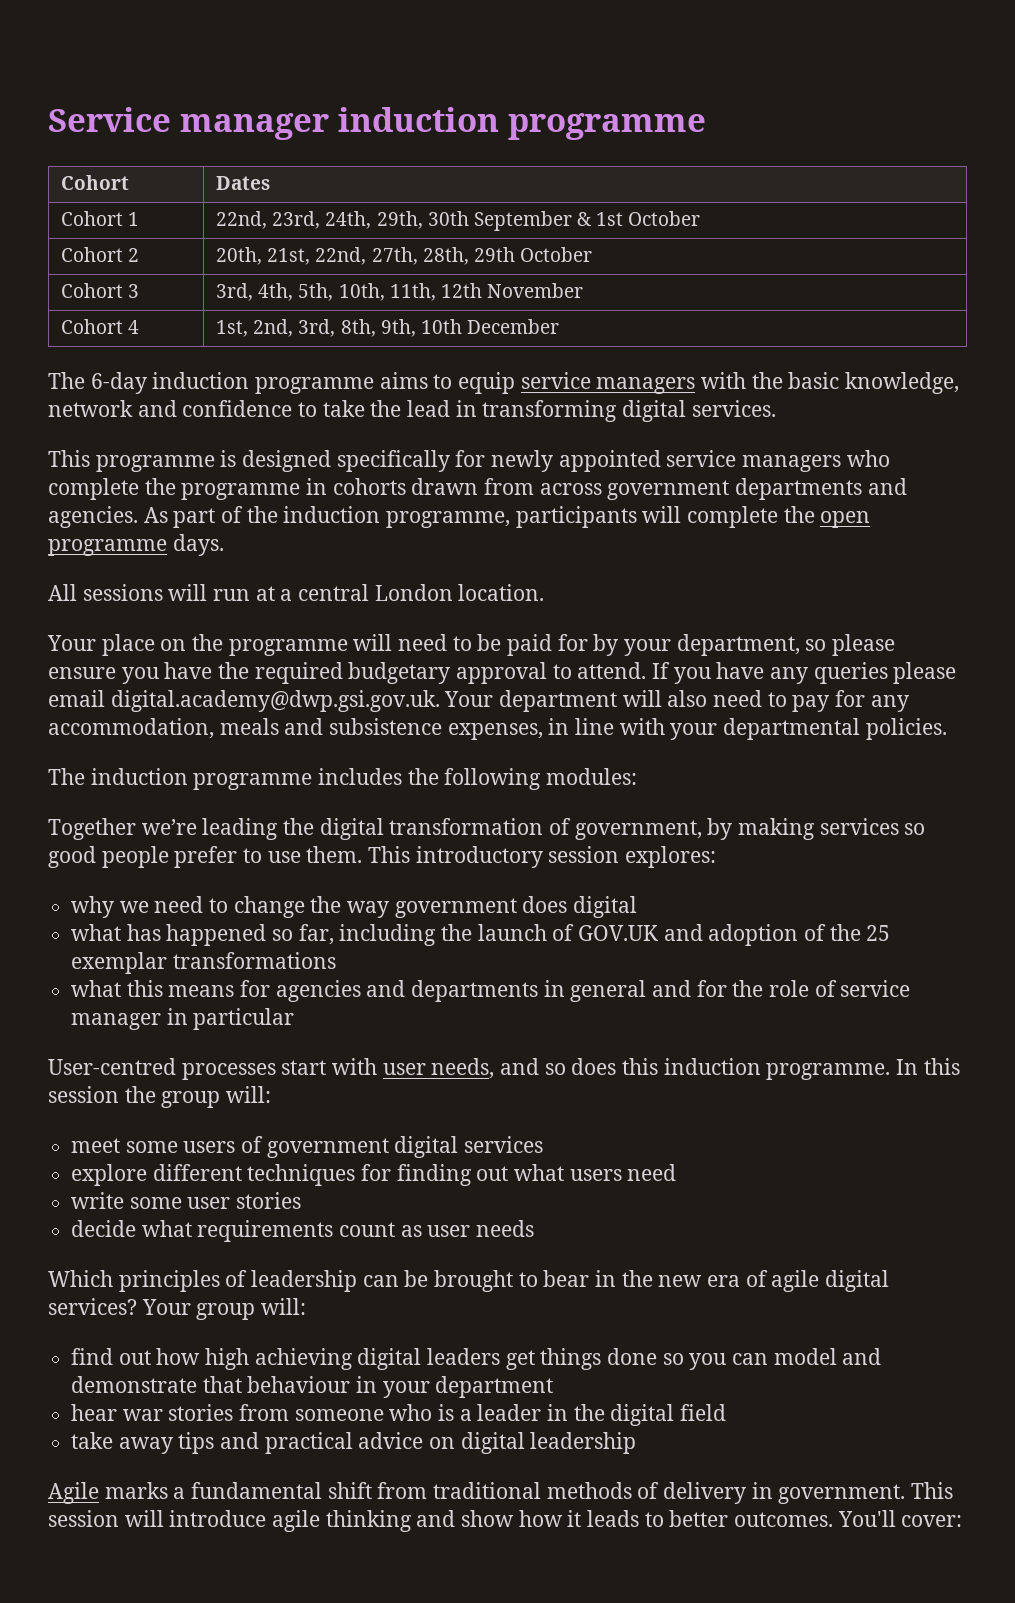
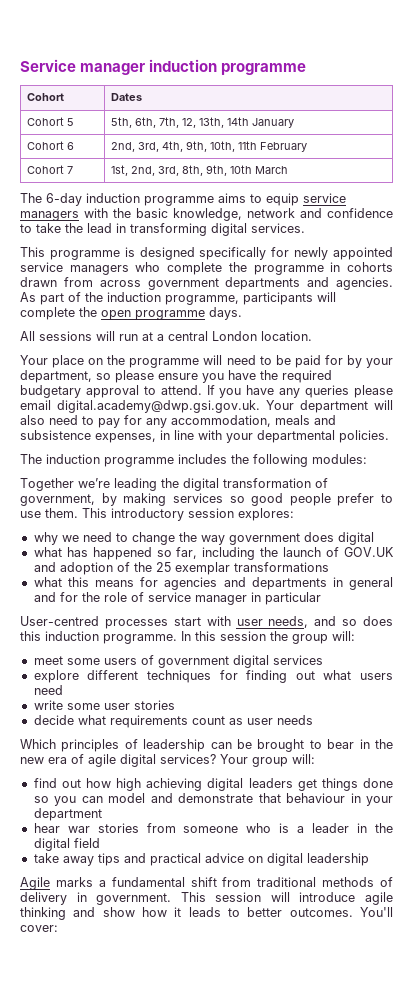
- Cohort 1 | 22nd, 23rd, 24th, 29th, 30th September & 1st October
- Cohort 2 | 20th, 21st, 22nd, 27th, 28th, 29th October
- Cohort 3 | 3rd, 4th, 5th, 10th, 11th, 12th November
- Cohort 4 | 1st, 2nd, 3rd, 8th, 9th, 10th December
+ Cohort 5 | 5th, 6th, 7th, 12, 13th, 14th January
+ Cohort 6 | 2nd, 3rd, 4th, 9th, 10th, 11th February
+ Cohort 7 | 1st, 2nd, 3rd, 8th, 9th, 10th March

